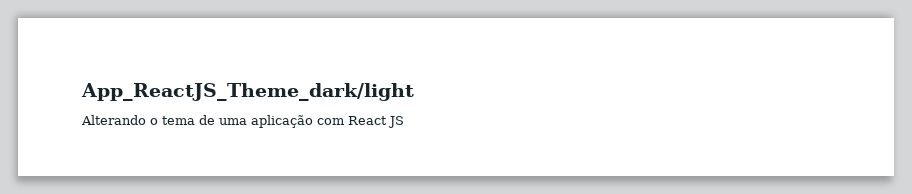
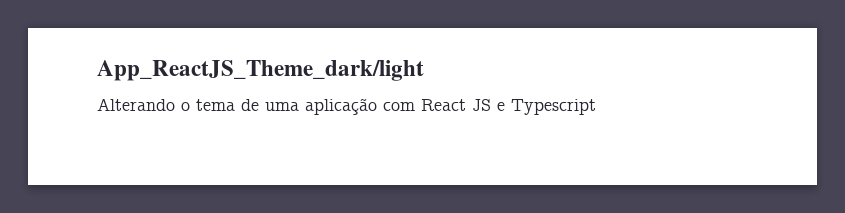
- Alterando o tema de uma aplicação com React JS
+ Alterando o tema de uma aplicação com React JS e Typescript

